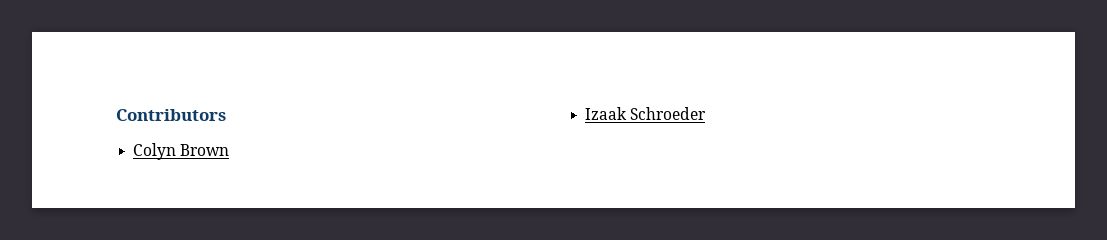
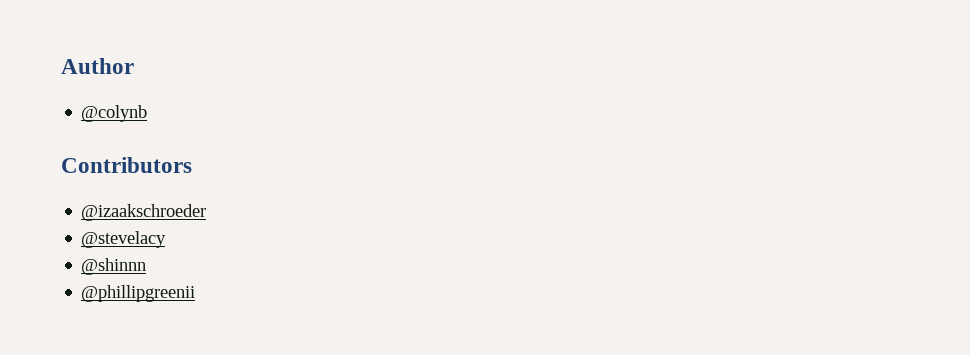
+ Author
+ @colynb
- Colyn Brown
- Izaak Schroeder
+ @izaakschroeder
+ @stevelacy
+ @shinnn
+ @phillipgreenii

